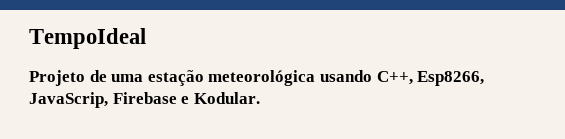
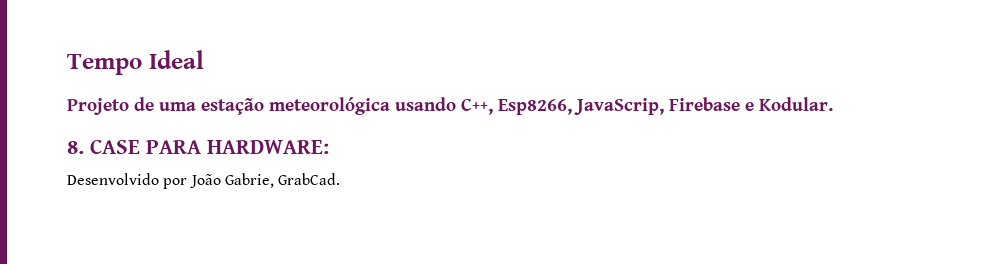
- TempoIdeal
+ Tempo Ideal
+ 8. CASE PARA HARDWARE:
+ Desenvolvido por João Gabrie, GrabCad.

